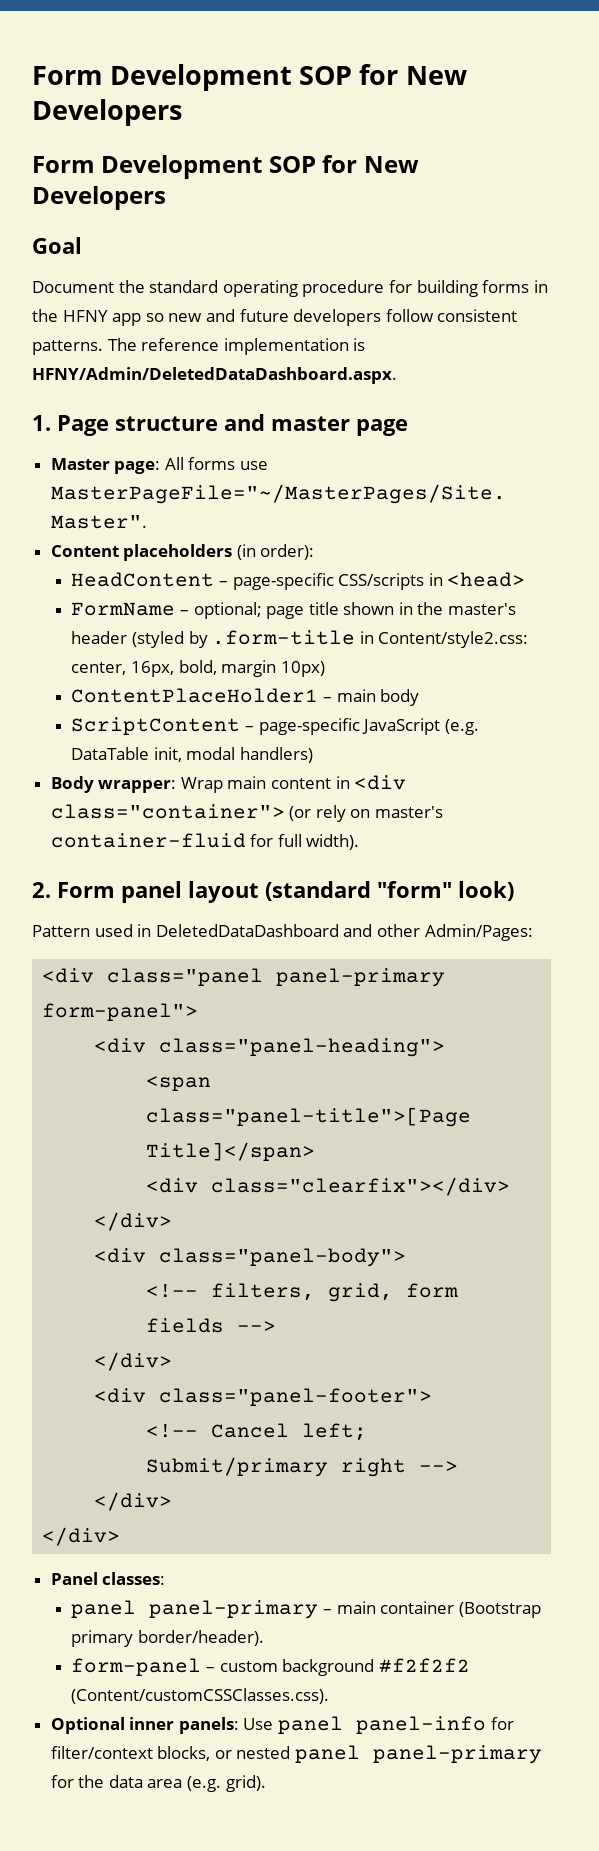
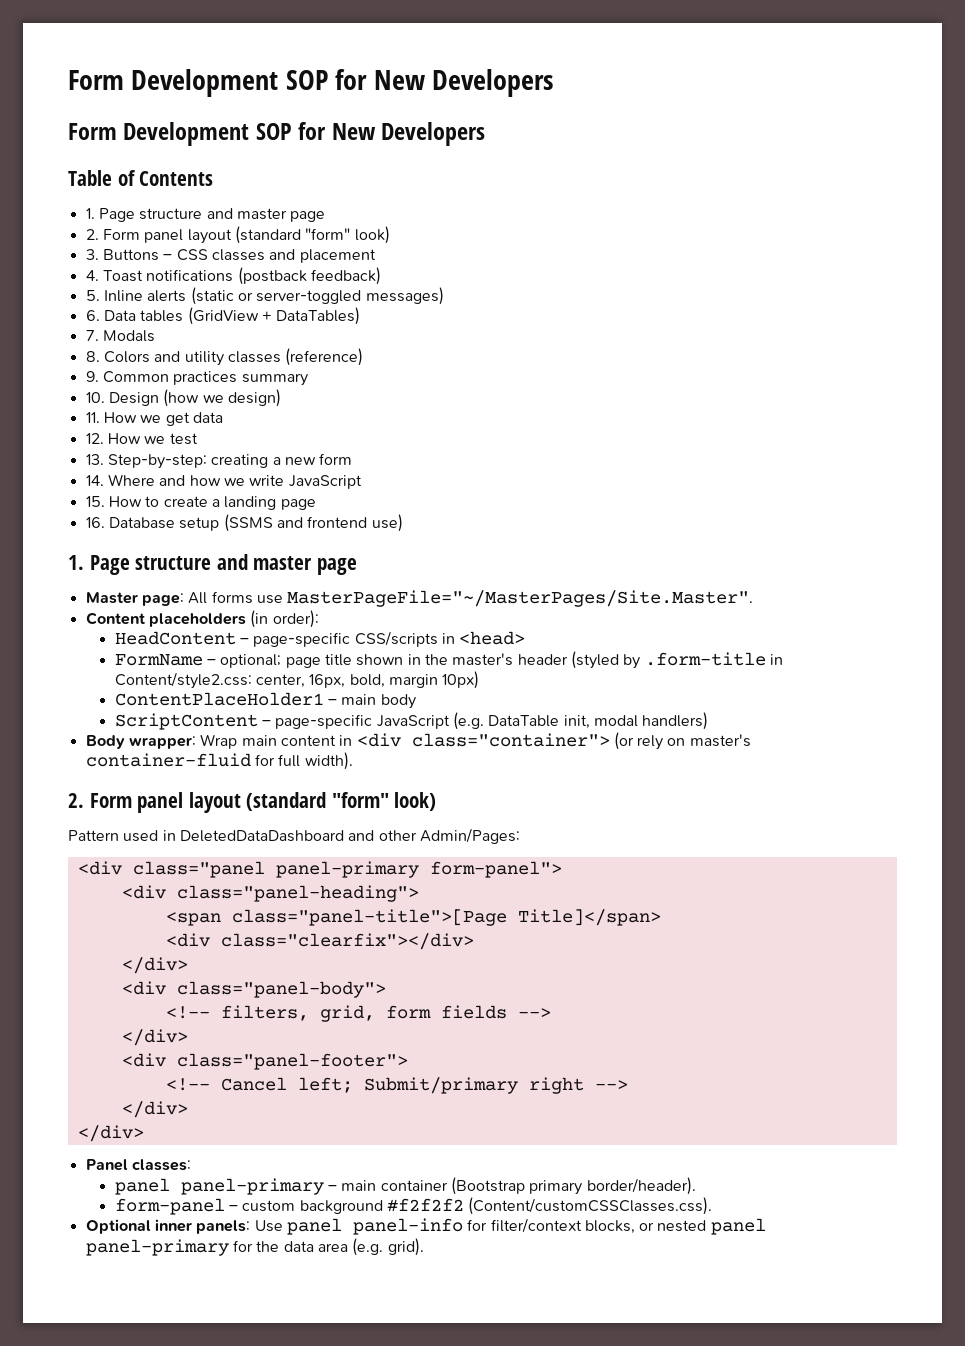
- Goal
- Document the standard operating procedure for building forms in the HFNY app so new and future developers follow consistent patterns. The reference implementation is HFNY/Admin/DeletedDataDashboard.aspx.
+ Table of Contents
+ 1. Page structure and master page
+ 2. Form panel layout (standard "form" look)
+ 3. Buttons – CSS classes and placement
+ 4. Toast notifications (postback feedback)
+ 5. Inline alerts (static or server-toggled messages)
+ 6. Data tables (GridView + DataTables)
+ 7. Modals
+ 8. Colors and utility classes (reference)
+ 9. Common practices summary
+ 10. Design (how we design)
+ 11. How we get data
+ 12. How we test
+ 13. Step-by-step: creating a new form
+ 14. Where and how we write JavaScript
+ 15. How to create a landing page
+ 16. Database setup (SSMS and frontend use)

